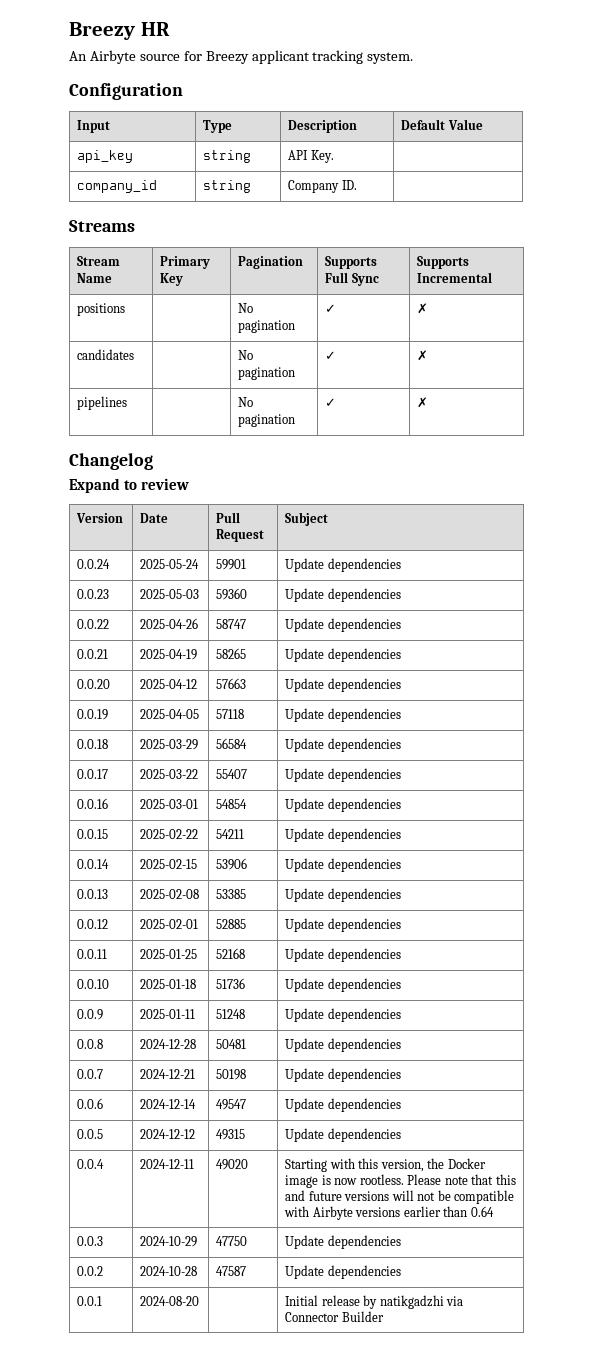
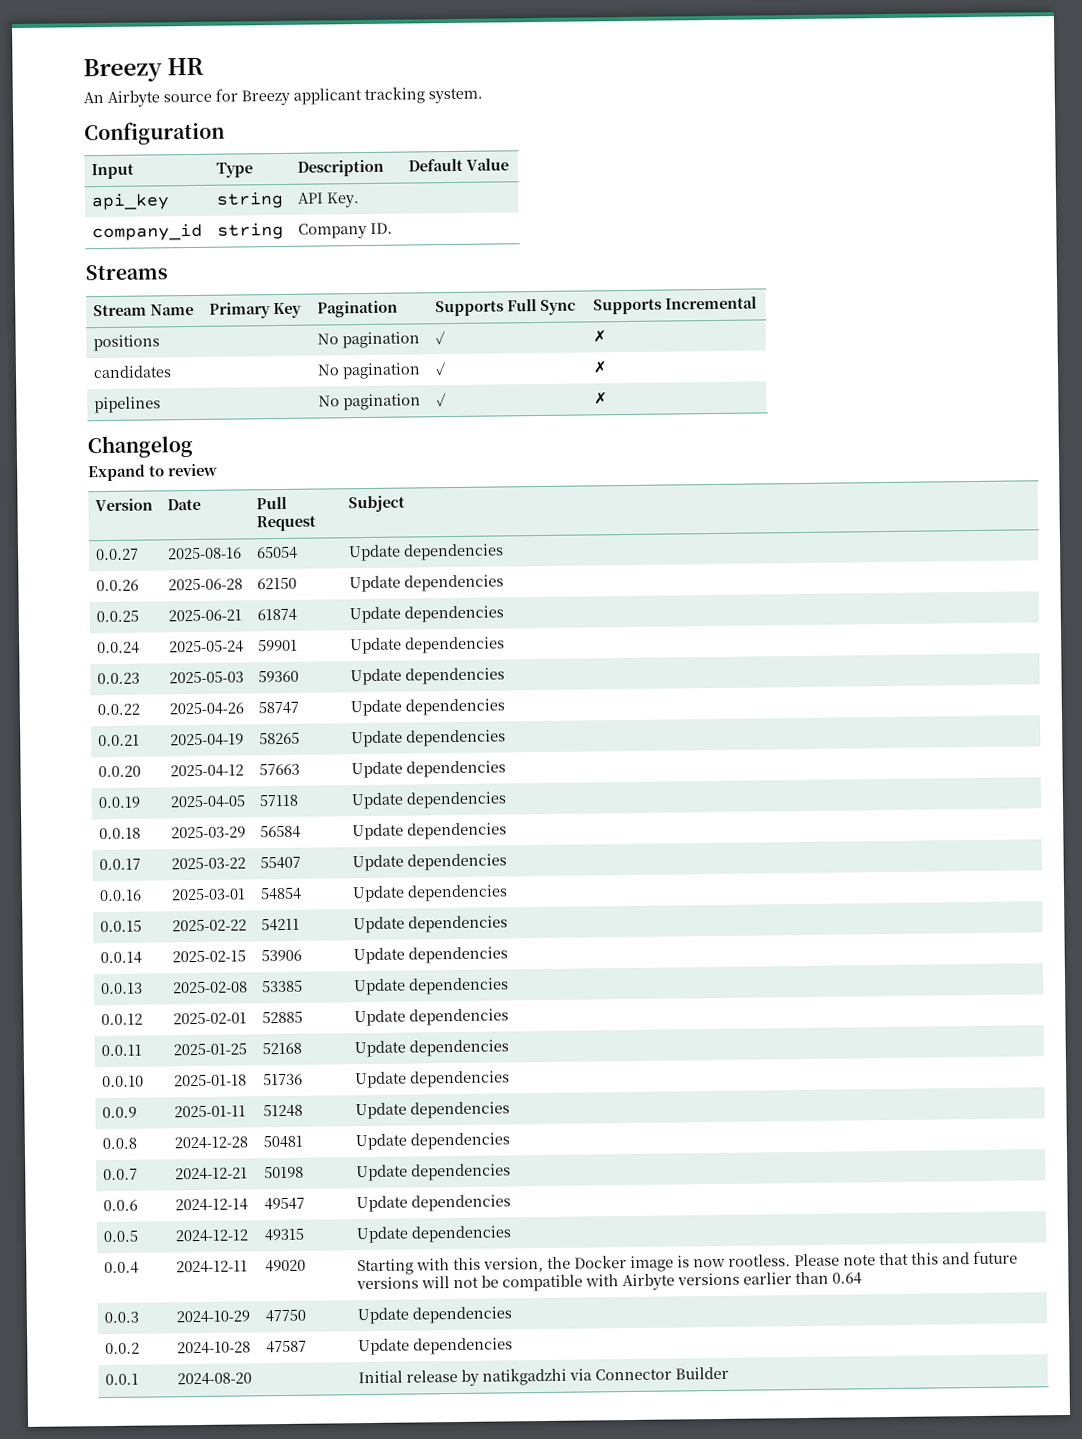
+ 0.0.27 | 2025-08-16 | 65054 | Update dependencies
+ 0.0.26 | 2025-06-28 | 62150 | Update dependencies
+ 0.0.25 | 2025-06-21 | 61874 | Update dependencies

